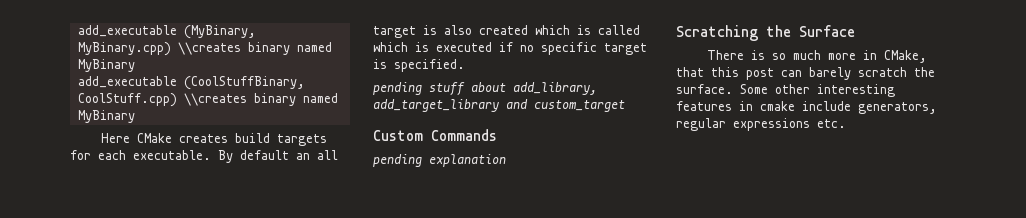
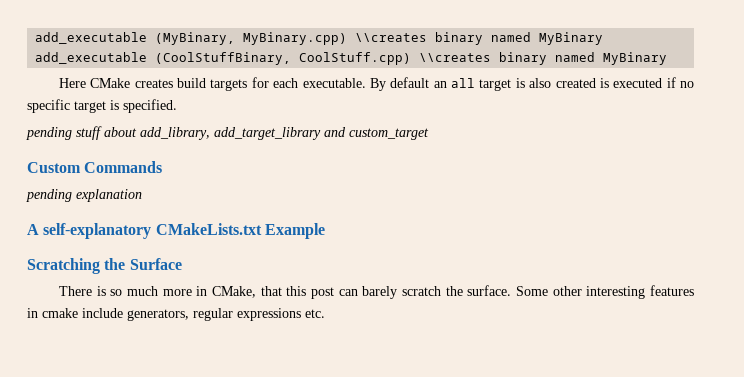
- By default an all target is also created which is called which is executed if no specific target is specified.
+ By default an all target is also created is executed if no specific target is specified.
+ A self-explanatory CMakeLists.txt Example

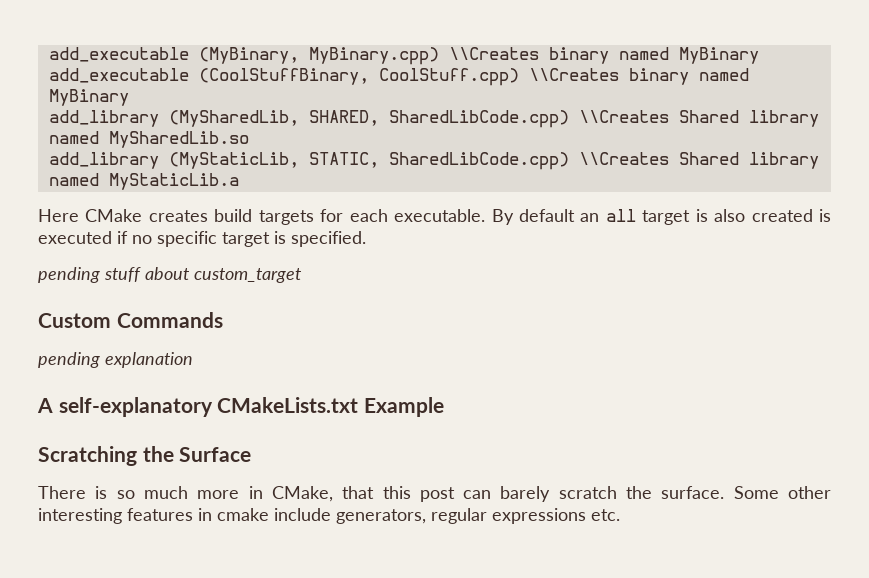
- add_executable (MyBinary, MyBinary.cpp) \\creates binary named MyBinary
+ add_executable (MyBinary, MyBinary.cpp) \\Creates binary named MyBinary
- add_executable (CoolStuffBinary, CoolStuff.cpp) \\creates binary named MyBinary
+ add_executable (CoolStuffBinary, CoolStuff.cpp) \\Creates binary named MyBinary
+ add_library (MySharedLib, SHARED, SharedLibCode.cpp) \\Creates Shared library named MySharedLib.so
+ add_library (MyStaticLib, STATIC, SharedLibCode.cpp) \\Creates Shared library named MyStaticLib.a
- pending stuff about add_library, add_target_library and custom_target
+ pending stuff about custom_target

